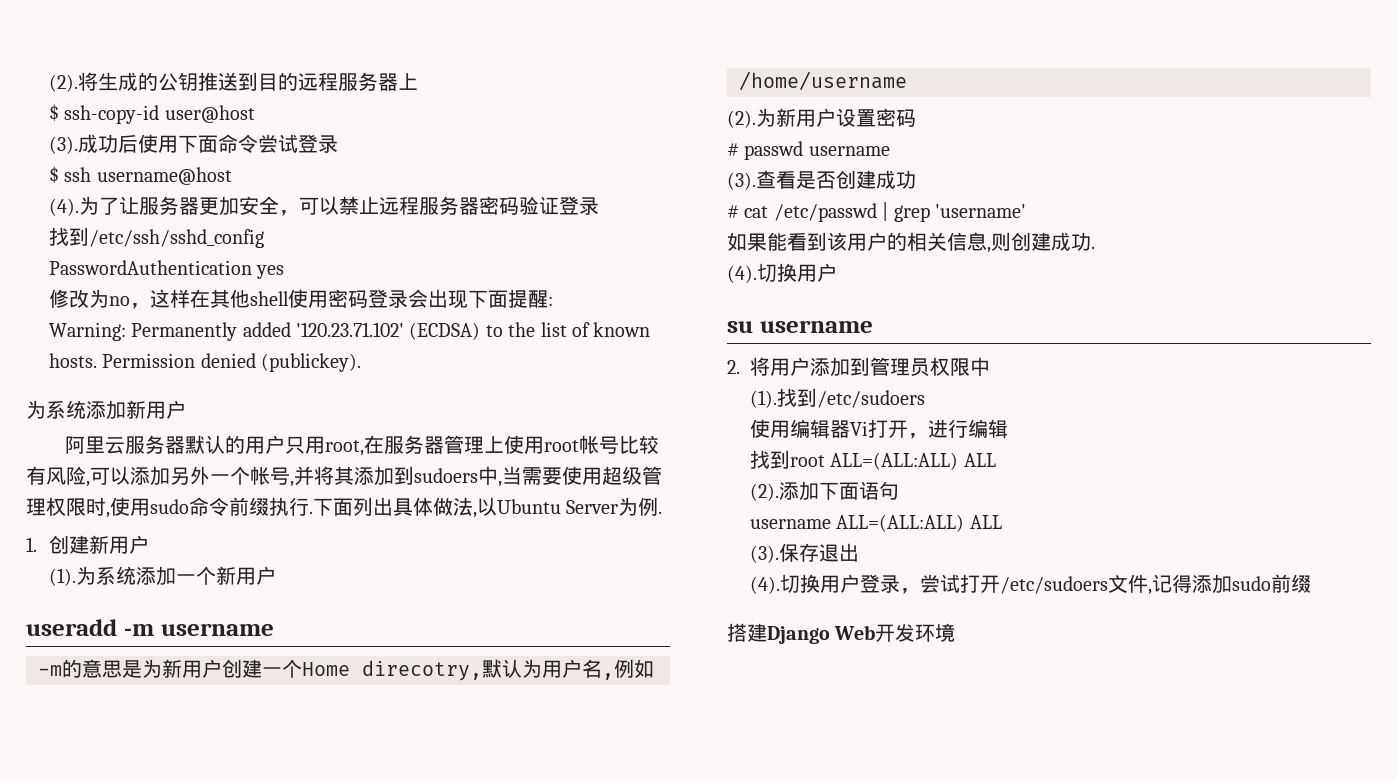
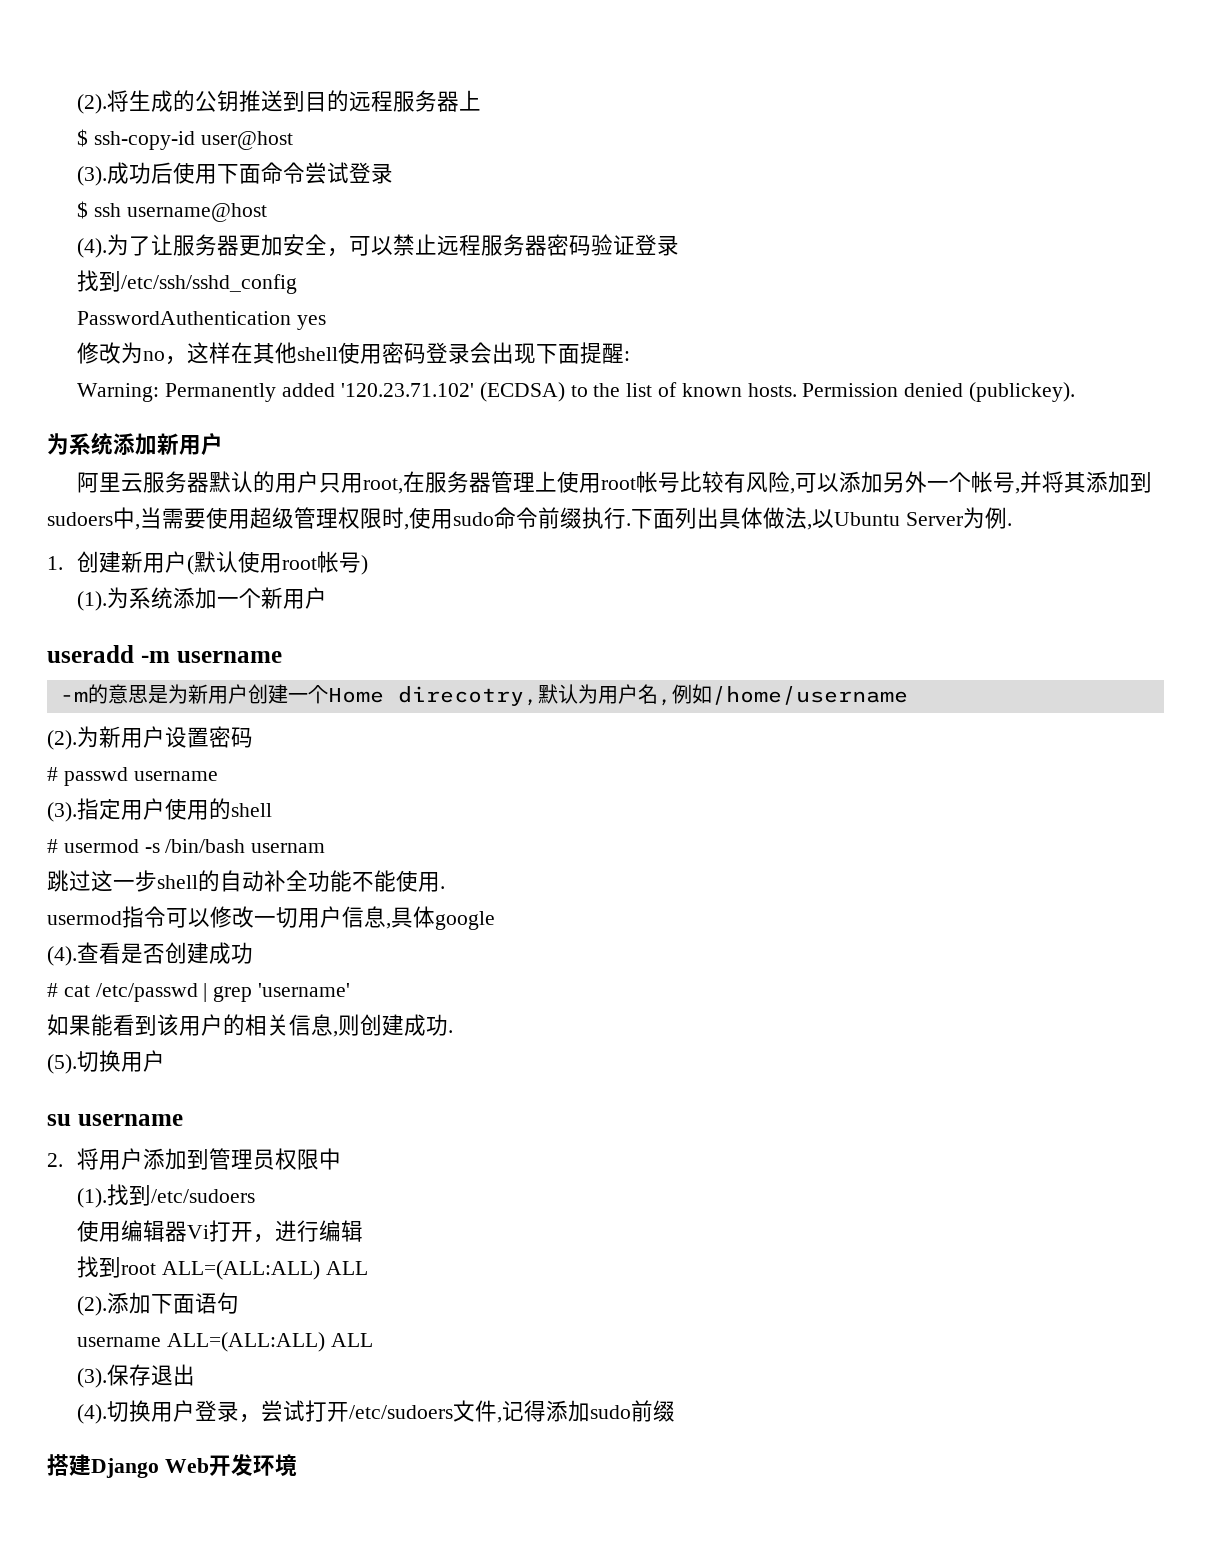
- 1.创建新用户
+ 1.创建新用户(默认使用root帐号)
+ 指定用户使用的shell
+ # usermod -s /bin/bash usernam
+ 跳过这一步shell的自动补全功能不能使用.
+ usermod指令可以修改一切用户信息,具体google
+ (4).
  如果能看到该用户的相关信息,则创建成功.
- (4).
+ (5).

